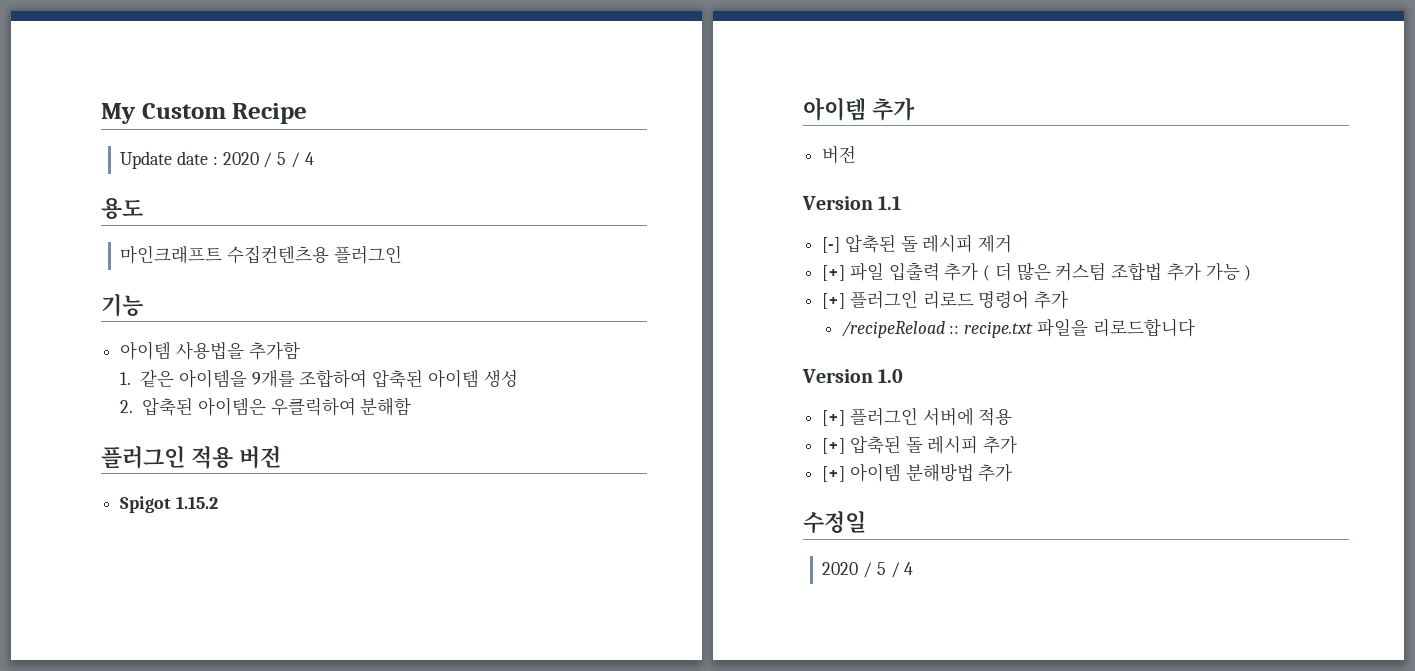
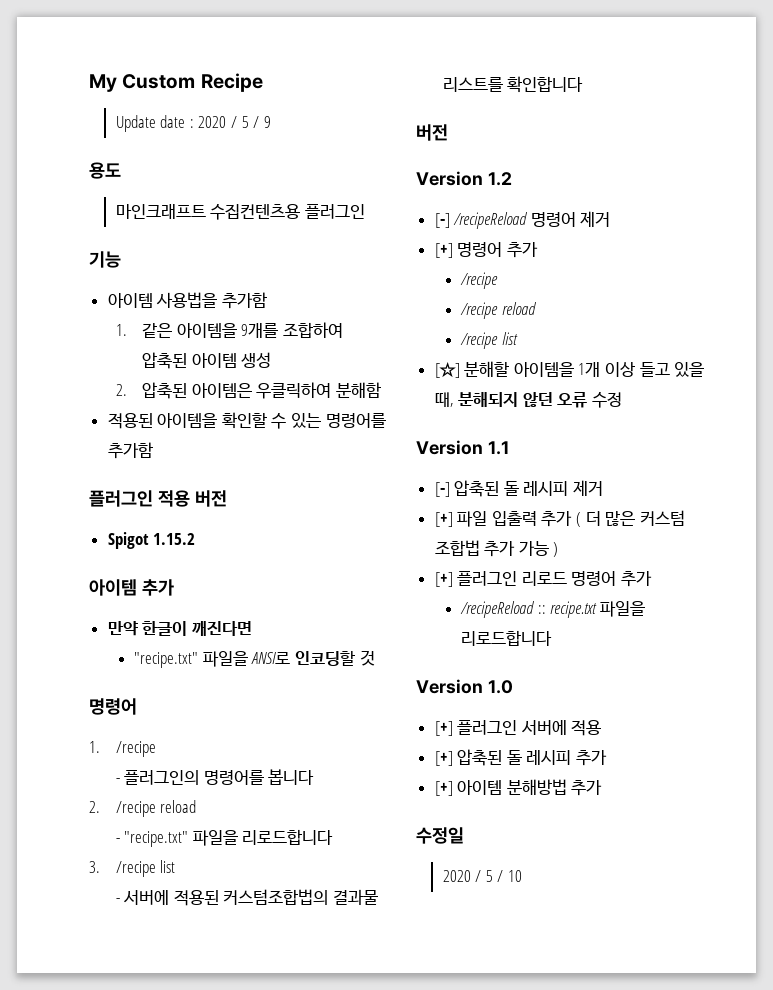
- Update date : 2020 / 5 / 4
+ Update date : 2020 / 5 / 9
+ 적용된 아이템을 확인할 수 있는 명령어를 추가함
  아이템 추가
+ 만약 한글이 깨진다면
+ "recipe.txt" 파일을 ANSI로 인코딩할 것
+ 명령어
+ 1. /recipe
+ - 플러그인의 명령어를 봅니다
+ 2. /recipe reload
+ - "recipe.txt" 파일을 리로드합니다
+ 3. /recipe list
+ - 서버에 적용된 커스텀조합법의 결과물 리스트를 확인합니다
  버전
+ Version 1.2
+ [-] /recipeReload 명령어 제거
+ [+] 명령어 추가
+ /recipe
+ /recipe reload
+ /recipe list
+ [☆] 분해할 아이템을 1개 이상 들고 있을 때, 분해되지 않던 오류 수정
  수정일
- 2020 / 5 / 4
+ 2020 / 5 / 10

